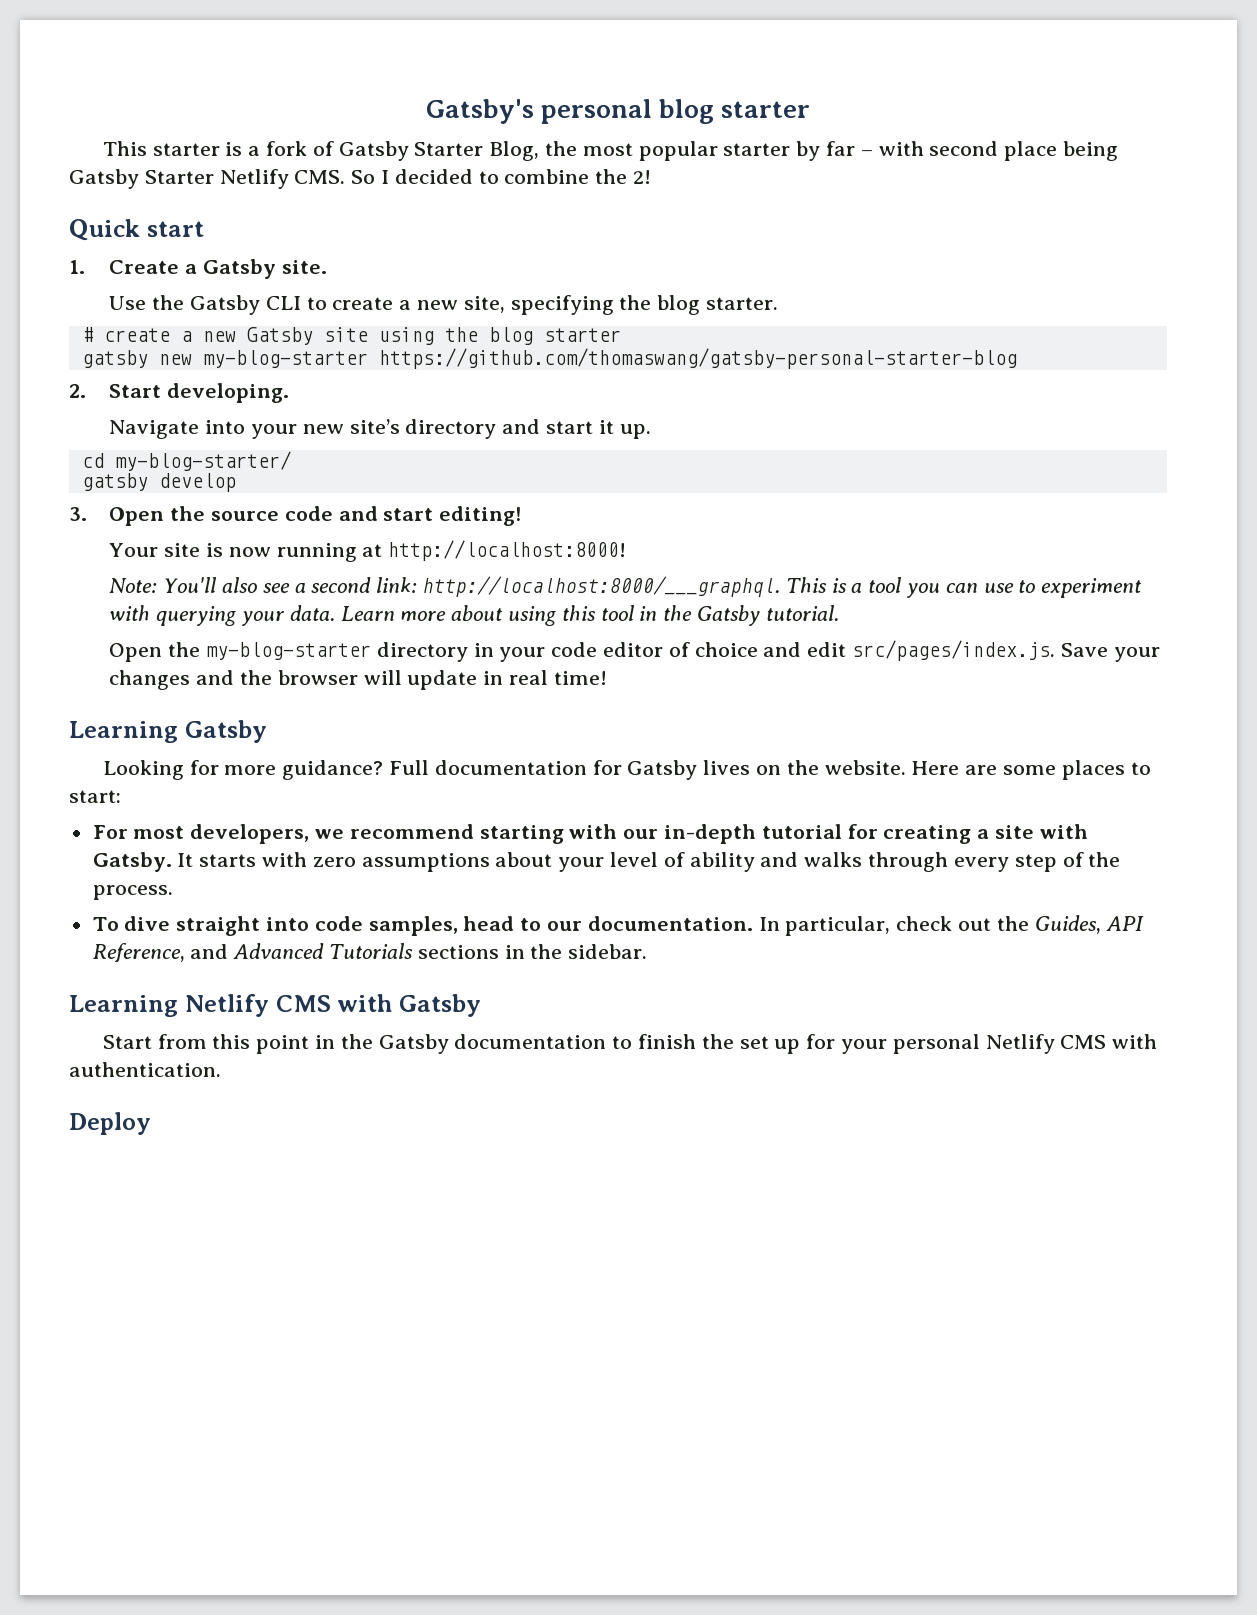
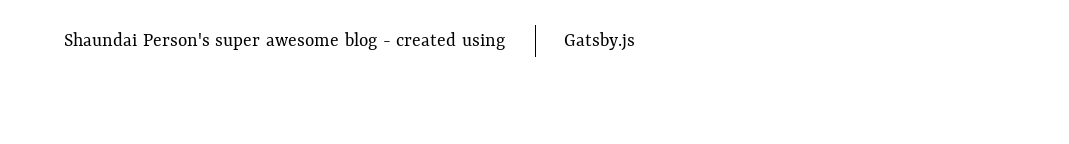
- Gatsby's personal blog starter
- This starter is a fork of Gatsby Starter Blog, the most popular starter by far – with second place being Gatsby Starter Netlify CMS. So I decided to combine the 2!
- Quick start
- 1. Create a Gatsby site.
- Use the Gatsby CLI to create a new site, specifying the blog starter.
- # create a new Gatsby site using the blog starter
- gatsby new my-blog-starter https://github.com/thomaswang/gatsby-personal-starter-blog
- 2. Start developing.
- Navigate into your new site’s directory and start it up.
- cd my-blog-starter/
- gatsby develop
- 3. Open the source code and start editing!
- Your site is now running at http://localhost:8000!
- Note: You'll also see a second link: http://localhost:8000/___graphql. This is a tool you can use to experiment with querying your data. Learn more about using this tool in the Gatsby tutorial.
- Open the my-blog-starter directory in your code editor of choice and edit src/pages/index.js. Save your changes and the browser will update in real time!
- Learning Gatsby
- Looking for more guidance? Full documentation for Gatsby lives on the website. Here are some places to start:
- For most developers, we recommend starting with our in-depth tutorial for creating a site with Gatsby. It starts with zero assumptions about your level of ability and walks through every step of the process.
- To dive straight into code samples, head to our documentation. In particular, check out the Guides, API Reference, and Advanced Tutorials sections in the sidebar.
- Learning Netlify CMS with Gatsby
- Start from this point in the Gatsby documentation to finish the set up for your personal Netlify CMS with authentication.
- Deploy
+ Shaundai Person's super awesome blog - created using Gatsby.js

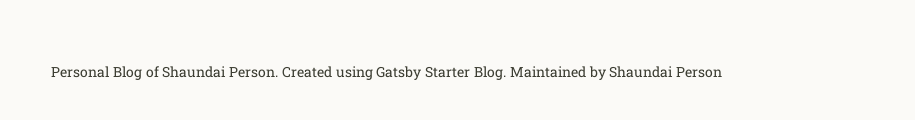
- Shaundai Person's super awesome blog - created using Gatsby.js
+ Personal Blog of Shaundai Person. Created using Gatsby Starter Blog. Maintained by Shaundai Person

